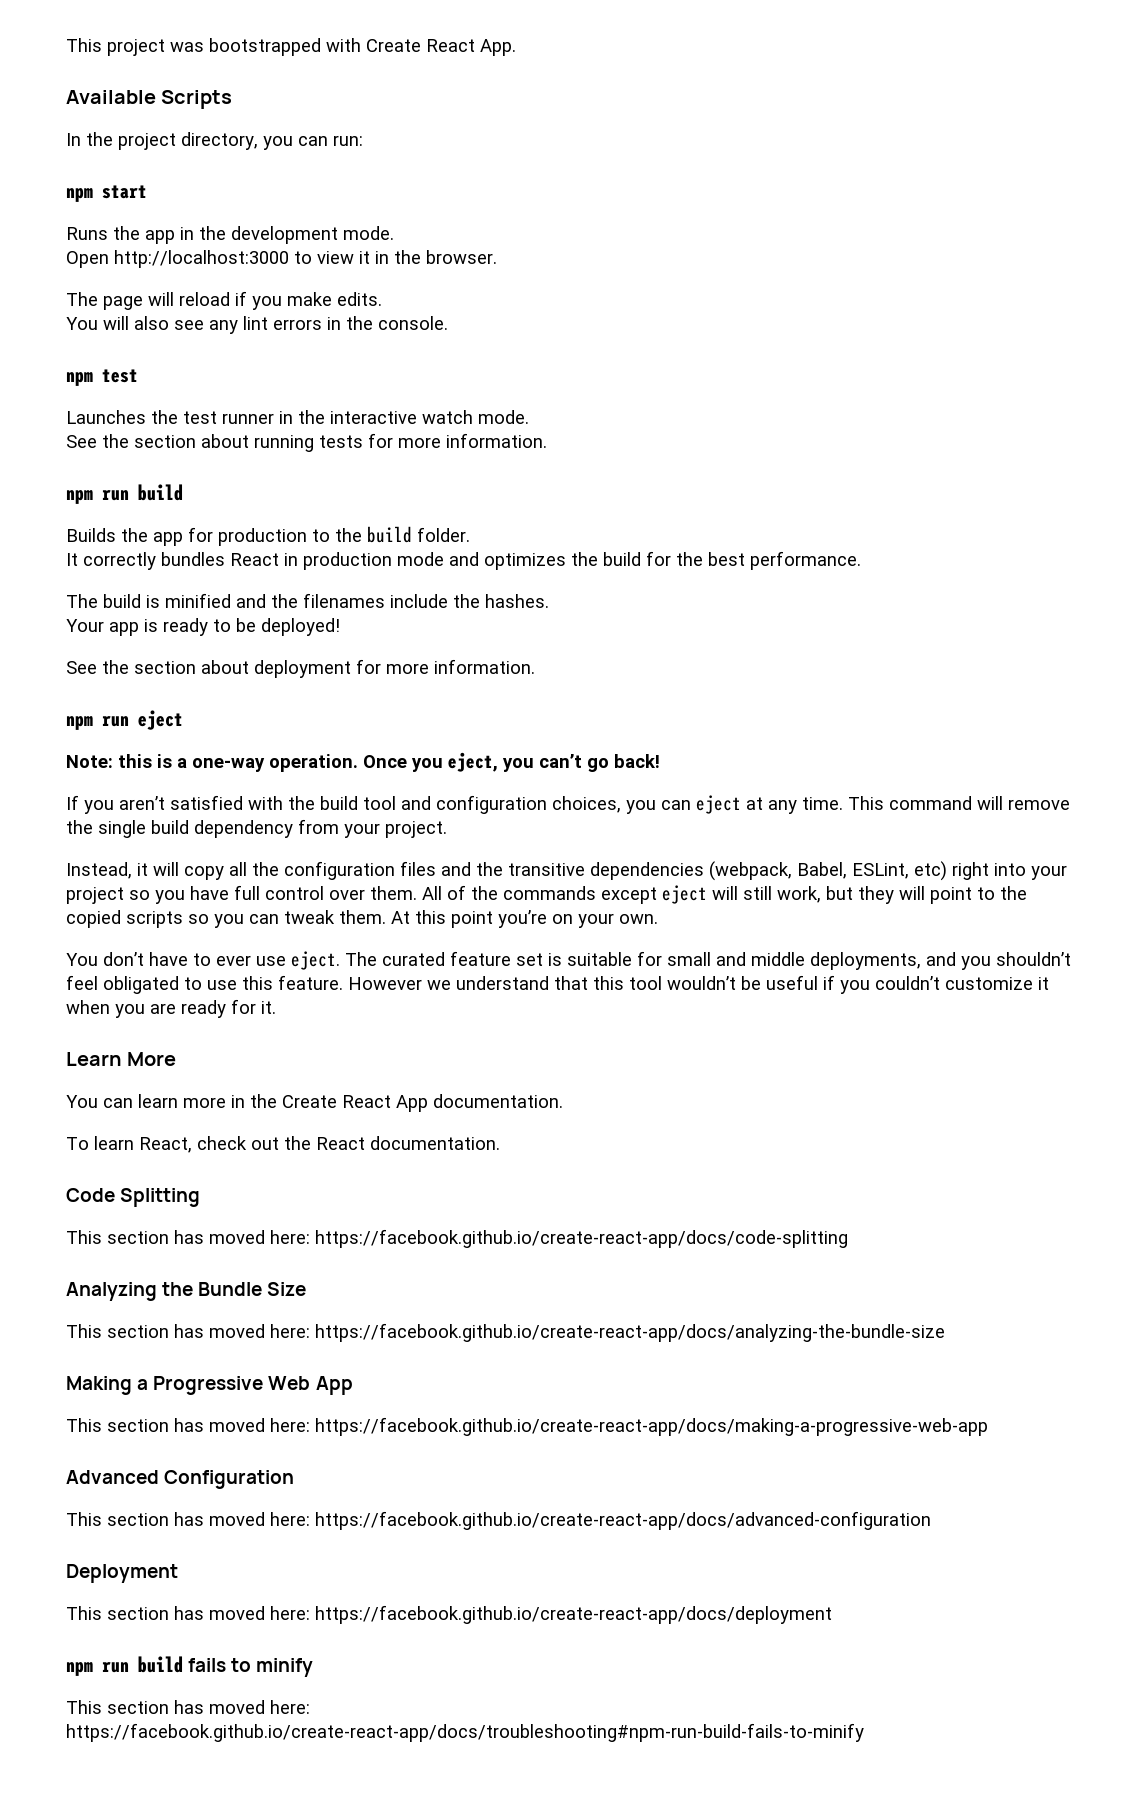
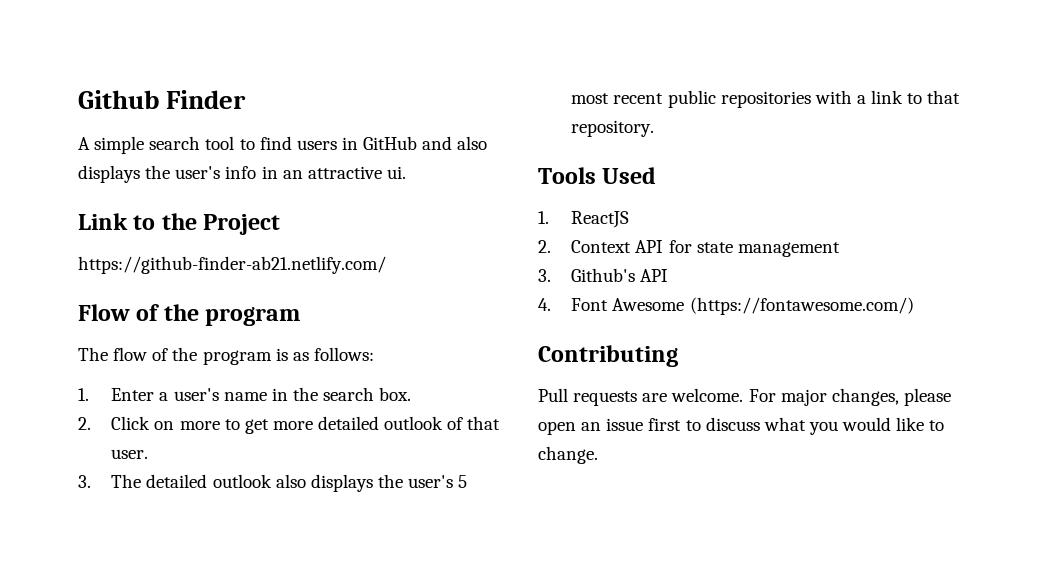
- This project was bootstrapped with Create React App.
- Available Scripts
- In the project directory, you can run:
- npm start
- Runs the app in the development mode.
- Open http://localhost:3000 to view it in the browser.
- The page will reload if you make edits.
- You will also see any lint errors in the console.
- npm test
- Launches the test runner in the interactive watch mode.
- See the section about running tests for more information.
- npm run build
- Builds the app for production to the build folder.
- It correctly bundles React in production mode and optimizes the build for the best performance.
- The build is minified and the filenames include the hashes.
- Your app is ready to be deployed!
- See the section about deployment for more information.
- npm run eject
- Note: this is a one-way operation. Once you eject, you can’t go back!
- If you aren’t satisfied with the build tool and configuration choices, you can eject at any time. This command will remove the single build dependency from your project.
- Instead, it will copy all the configuration files and the transitive dependencies (webpack, Babel, ESLint, etc) right into your project so you have full control over them. All of the commands except eject will still work, but they will point to the copied scripts so you can tweak them. At this point you’re on your own.
- You don’t have to ever use eject. The curated feature set is suitable for small and middle deployments, and you shouldn’t feel obligated to use this feature. However we understand that this tool wouldn’t be useful if you couldn’t customize it when you are ready for it.
- Learn More
- You can learn more in the Create React App documentation.
- To learn React, check out the React documentation.
- Code Splitting
- This section has moved here: https://facebook.github.io/create-react-app/docs/code-splitting
- Analyzing the Bundle Size
- This section has moved here: https://facebook.github.io/create-react-app/docs/analyzing-the-bundle-size
- Making a Progressive Web App
- This section has moved here: https://facebook.github.io/create-react-app/docs/making-a-progressive-web-app
- Advanced Configuration
- This section has moved here: https://facebook.github.io/create-react-app/docs/advanced-configuration
- Deployment
- This section has moved here: https://facebook.github.io/create-react-app/docs/deployment
- npm run build fails to minify
- This section has moved here: https://facebook.github.io/create-react-app/docs/troubleshooting#npm-run-build-fails-to-minify
+ Github Finder
+ A simple search tool to find users in GitHub and also displays the user's info in an attractive ui.
+ Link to the Project
+ https://github-finder-ab21.netlify.com/
+ Flow of the program
+ The flow of the program is as follows:
+ 1. Enter a user's name in the search box.
+ 2. Click on more to get more detailed outlook of that user.
+ 3. The detailed outlook also displays the user's 5 most recent public repositories with a link to that repository.
+ Tools Used
+ 1. ReactJS
+ 2. Context API for state management
+ 3. Github's API
+ 4. Font Awesome (https://fontawesome.com/)
+ Contributing
+ Pull requests are welcome. For major changes, please open an issue first to discuss what you would like to change.

